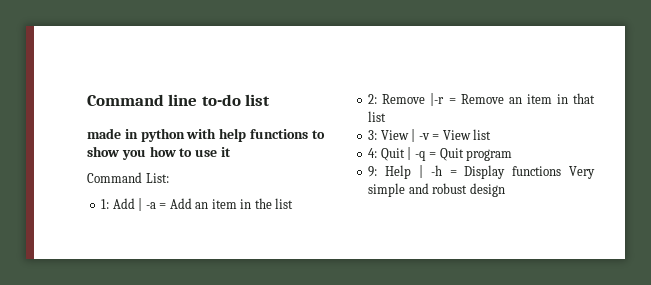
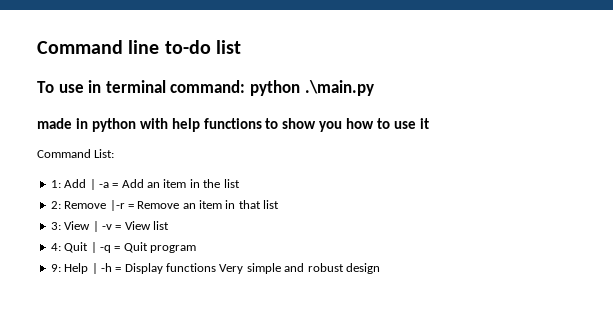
+ To use in terminal command: python .\main.py

